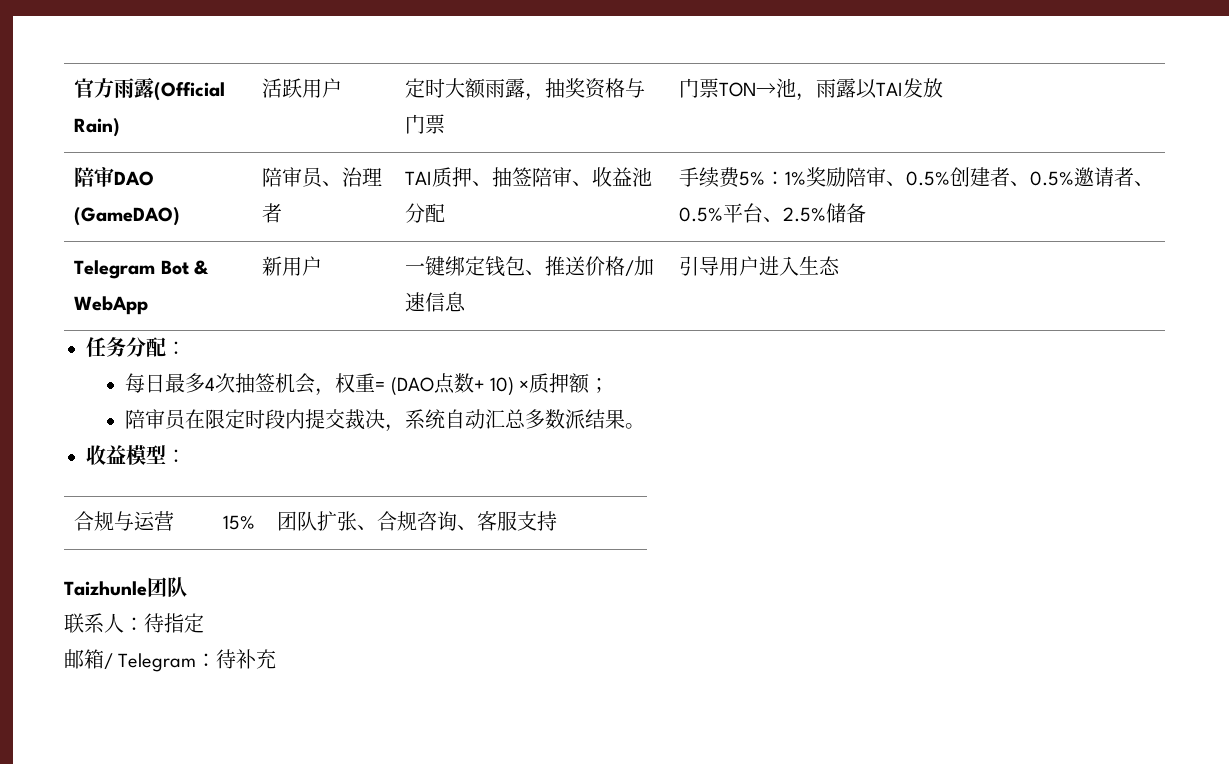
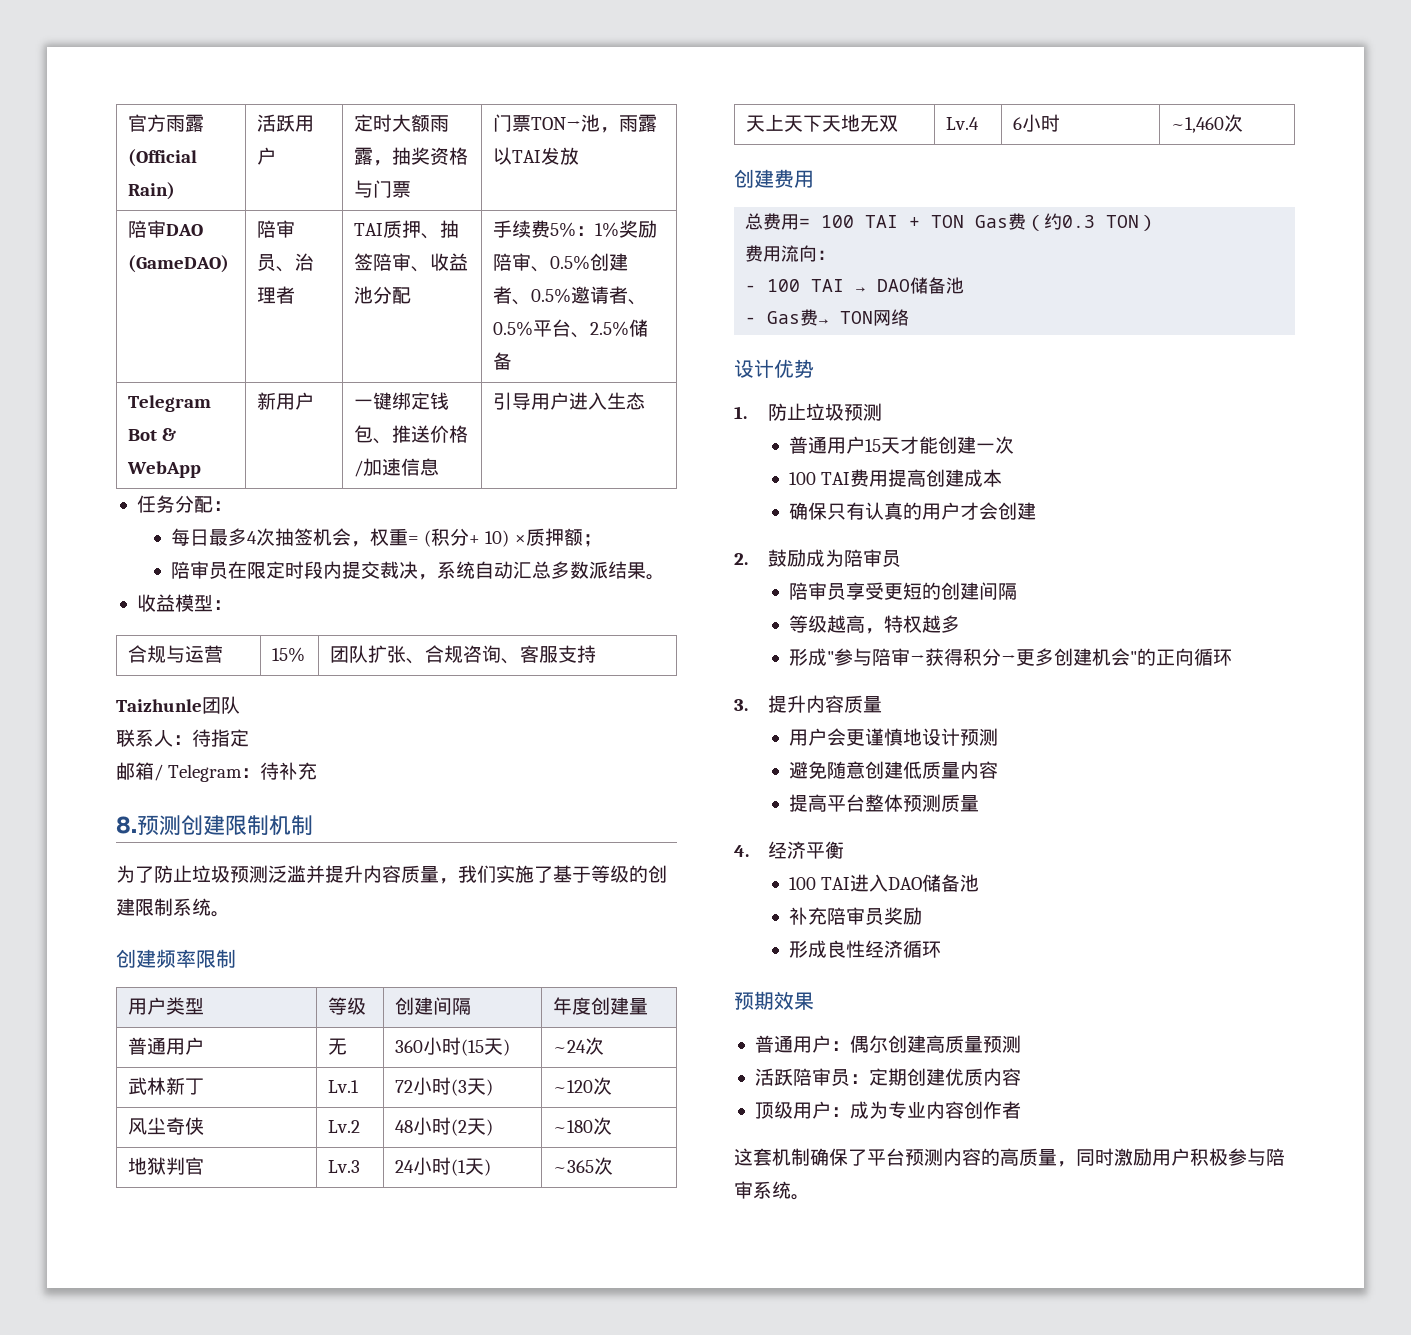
- 每日最多4次抽签机会，权重= (DAO点数+ 10) ×质押额；
+ 每日最多4次抽签机会，权重= (积分+ 10) ×质押额；
+ 8.预测创建限制机制
+ 为了防止垃圾预测泛滥并提升内容质量，我们实施了基于等级的创建限制系统。
+ 创建频率限制
+ 用户类型 | 等级 | 创建间隔 | 年度创建量
+ 普通用户 | 无 | 360小时(15天) | ~24次
+ 武林新丁 | Lv.1 | 72小时(3天) | ~120次
+ 风尘奇侠 | Lv.2 | 48小时(2天) | ~180次
+ 地狱判官 | Lv.3 | 24小时(1天) | ~365次
+ 天上天下天地无双 | Lv.4 | 6小时 | ~1,460次
+ 创建费用
+ 总费用= 100 TAI + TON Gas费（约0.3 TON）
+ 费用流向：
+ - 100 TAI → DAO储备池
+ - Gas费→ TON网络
+ 设计优势
+ 1.防止垃圾预测
+ 普通用户15天才能创建一次
+ 100 TAI费用提高创建成本
+ 确保只有认真的用户才会创建
+ 2.鼓励成为陪审员
+ 陪审员享受更短的创建间隔
+ 等级越高，特权越多
+ 形成"参与陪审→获得积分→更多创建机会"的正向循环
+ 3.提升内容质量
+ 用户会更谨慎地设计预测
+ 避免随意创建低质量内容
+ 提高平台整体预测质量
+ 4.经济平衡
+ 100 TAI进入DAO储备池
+ 补充陪审员奖励
+ 形成良性经济循环
+ 预期效果
+ 普通用户：偶尔创建高质量预测
+ 活跃陪审员：定期创建优质内容
+ 顶级用户：成为专业内容创作者
+ 这套机制确保了平台预测内容的高质量，同时激励用户积极参与陪审系统。

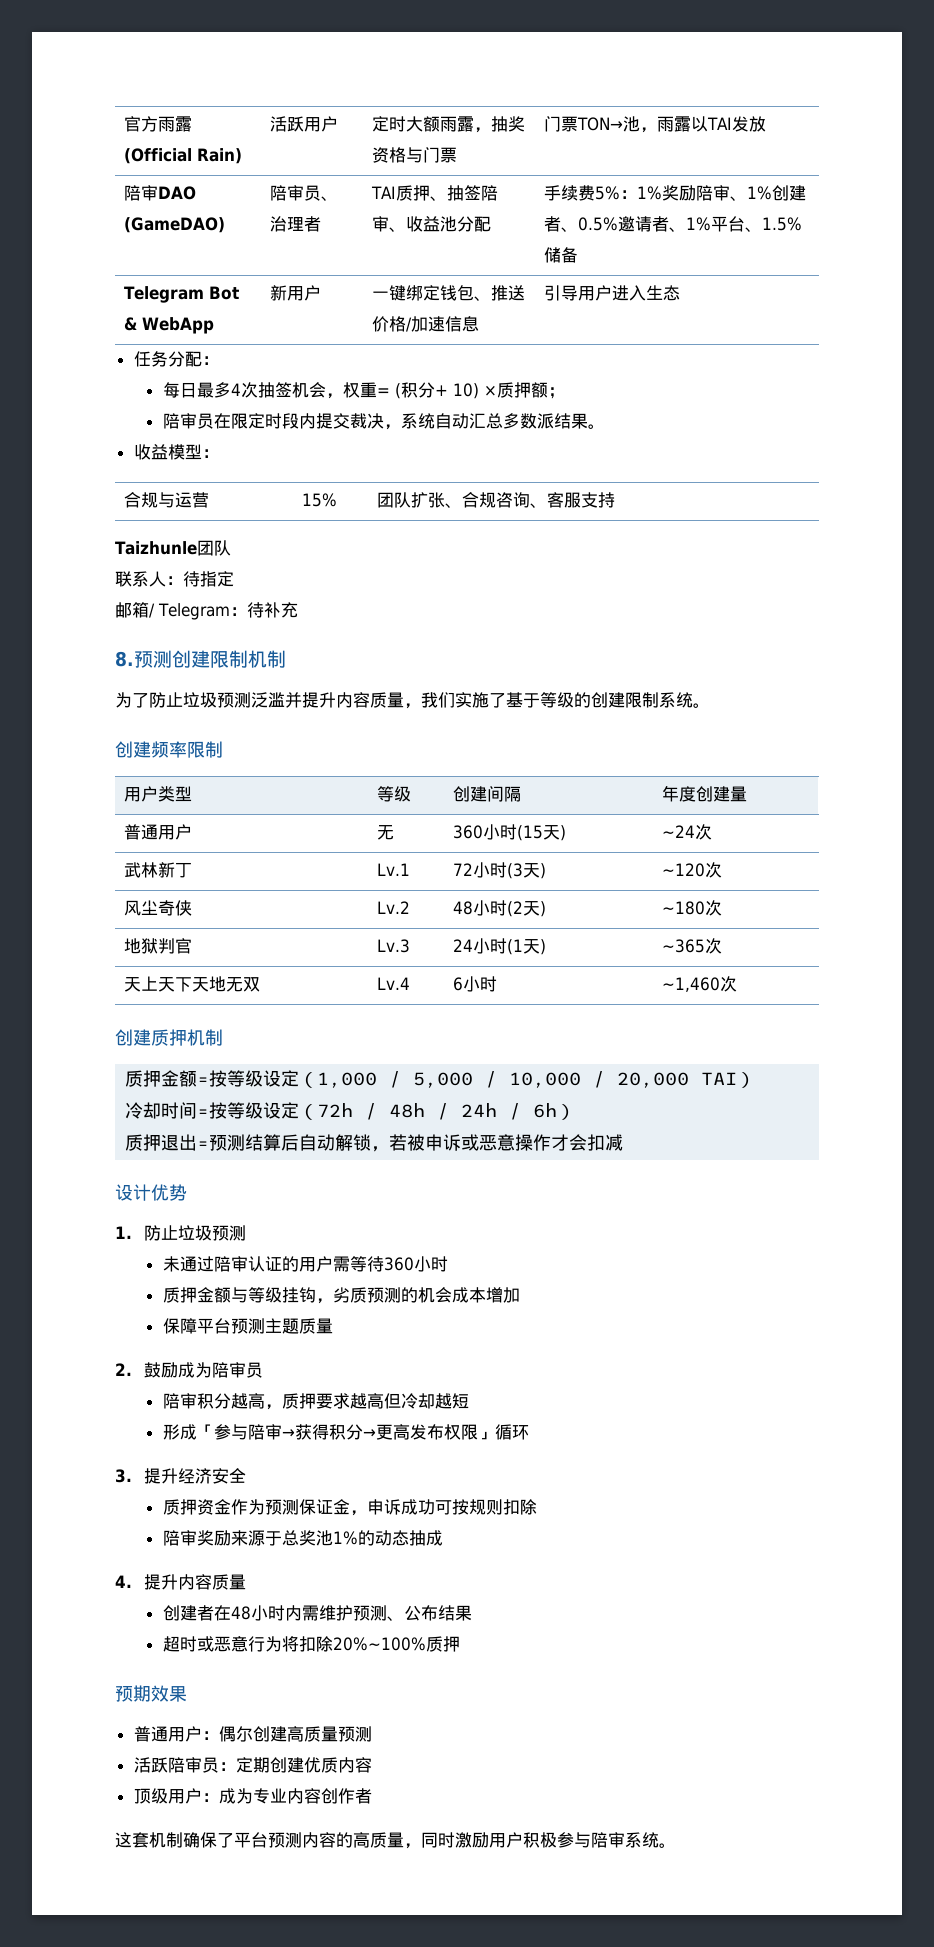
- 陪审DAO (GameDAO) | 陪审员、治理者 | TAI质押、抽签陪审、收益池分配 | 手续费5%：1%奖励陪审、0.5%创建者、0.5%邀请者、0.5%平台、2.5%储备
+ 陪审DAO (GameDAO) | 陪审员、治理者 | TAI质押、抽签陪审、收益池分配 | 手续费5%：1%奖励陪审、1%创建者、0.5%邀请者、1%平台、1.5%储备
- 创建费用
- 总费用= 100 TAI + TON Gas费（约0.3 TON）
- 费用流向：
- - 100 TAI → DAO储备池
- - Gas费→ TON网络
+ 创建质押机制
+ 质押金额=按等级设定（1,000 / 5,000 / 10,000 / 20,000 TAI）
+ 冷却时间=按等级设定（72h / 48h / 24h / 6h）
+ 质押退出=预测结算后自动解锁，若被申诉或恶意操作才会扣减
- 普通用户15天才能创建一次
- 100 TAI费用提高创建成本
- 确保只有认真的用户才会创建
+ 未通过陪审认证的用户需等待360小时
+ 质押金额与等级挂钩，劣质预测的机会成本增加
+ 保障平台预测主题质量
- 陪审员享受更短的创建间隔
- 等级越高，特权越多
- 形成"参与陪审→获得积分→更多创建机会"的正向循环
- 3.提升内容质量
- 用户会更谨慎地设计预测
- 避免随意创建低质量内容
- 提高平台整体预测质量
- 4.经济平衡
- 100 TAI进入DAO储备池
- 补充陪审员奖励
- 形成良性经济循环
+ 陪审积分越高，质押要求越高但冷却越短
+ 形成「参与陪审→获得积分→更高发布权限」循环
+ 3.提升经济安全
+ 质押资金作为预测保证金，申诉成功可按规则扣除
+ 陪审奖励来源于总奖池1%的动态抽成
+ 4.提升内容质量
+ 创建者在48小时内需维护预测、公布结果
+ 超时或恶意行为将扣除20%~100%质押

